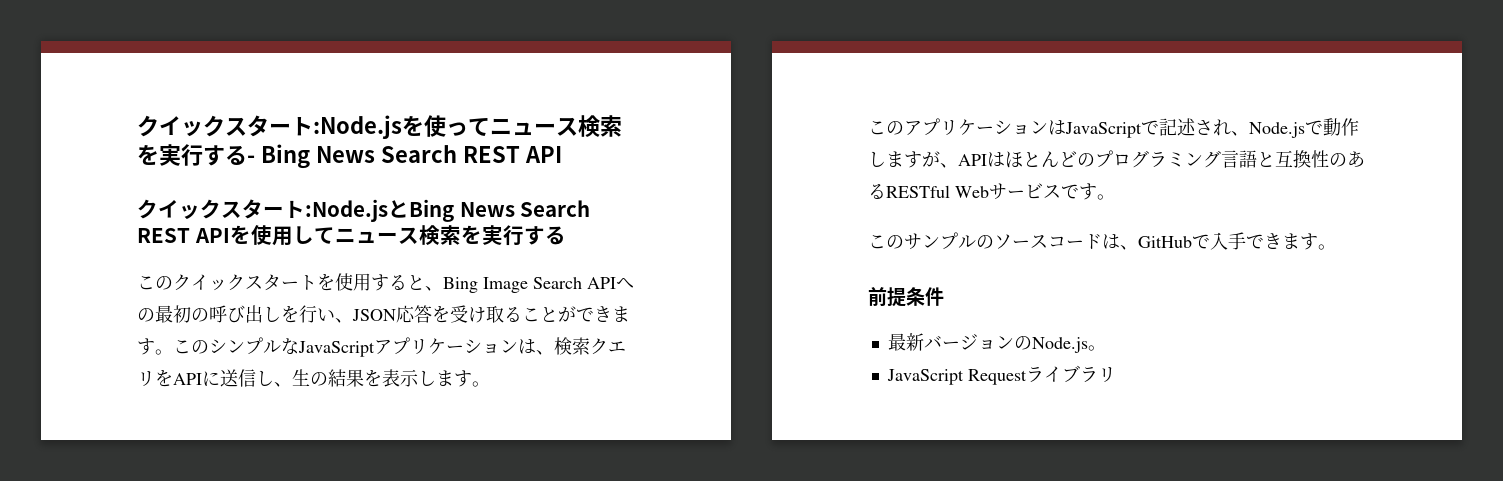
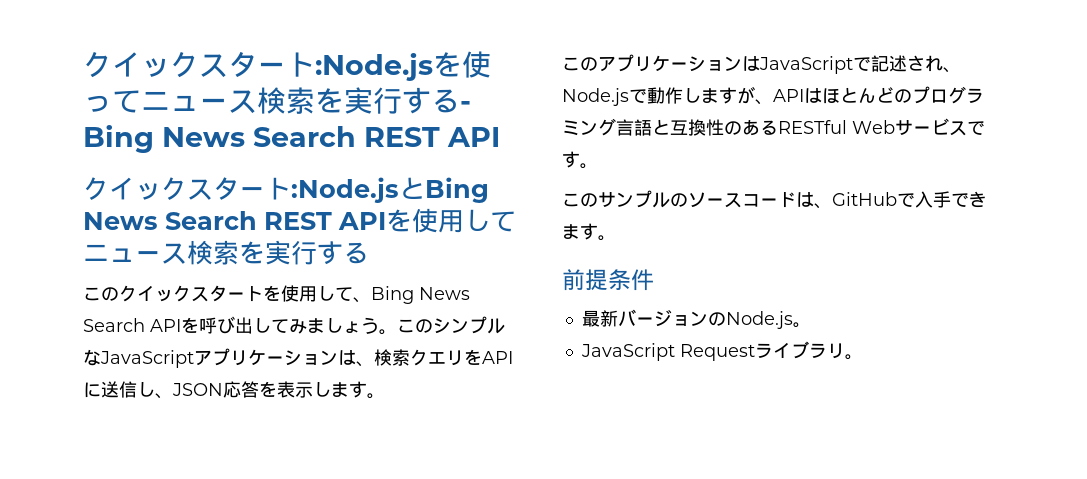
- このクイックスタートを使用すると、Bing Image Search APIへの最初の呼び出しを行い、JSON応答を受け取ることができます。
+ このクイックスタートを使用して、Bing News Search APIを呼び出してみましょう。
- このシンプルなJavaScriptアプリケーションは、検索クエリをAPIに送信し、生の結果を表示します。
+ このシンプルなJavaScriptアプリケーションは、検索クエリをAPIに送信し、JSON応答を表示します。
- JavaScript Requestライブラリ
+ JavaScript Requestライブラリ。

